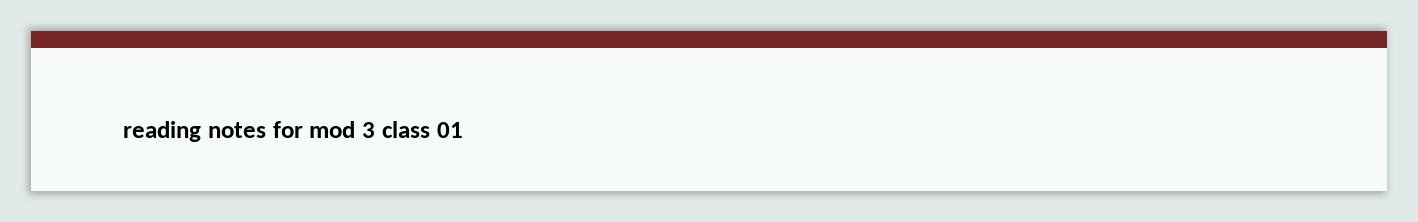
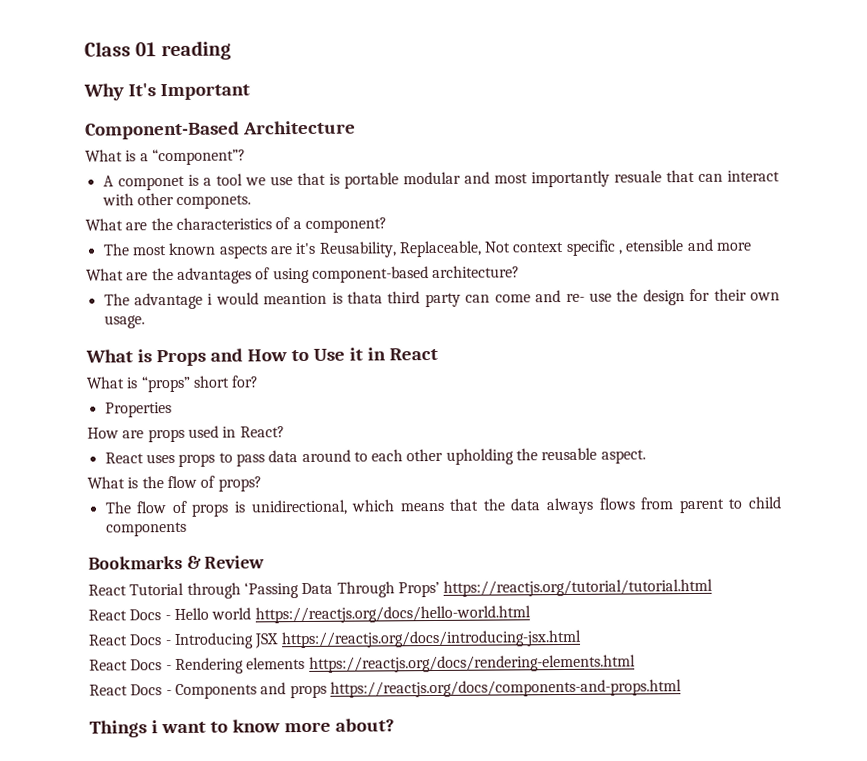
- reading notes for mod 3 class 01
+ Class 01 reading
+ Why It's Important
+ Component-Based Architecture
+ What is a “component”?
+ A componet is a tool we use that is portable modular and most importantly resuale that can interact with other componets.
+ What are the characteristics of a component?
+ The most known aspects are it's Reusability, Replaceable, Not context specific , etensible and more
+ What are the advantages of using component-based architecture?
+ The advantage i would meantion is thata third party can come and re- use the design for their own usage.
+ What is Props and How to Use it in React
+ What is “props” short for?
+ Properties
+ How are props used in React?
+ React uses props to pass data around to each other upholding the reusable aspect.
+ What is the flow of props?
+ The flow of props is unidirectional, which means that the data always flows from parent to child components
+ Bookmarks & Review
+ React Tutorial through ‘Passing Data Through Props’ https://reactjs.org/tutorial/tutorial.html
+ React Docs - Hello world https://reactjs.org/docs/hello-world.html
+ React Docs - Introducing JSX https://reactjs.org/docs/introducing-jsx.html
+ React Docs - Rendering elements https://reactjs.org/docs/rendering-elements.html
+ React Docs - Components and props https://reactjs.org/docs/components-and-props.html
+ Things i want to know more about?

